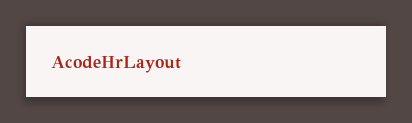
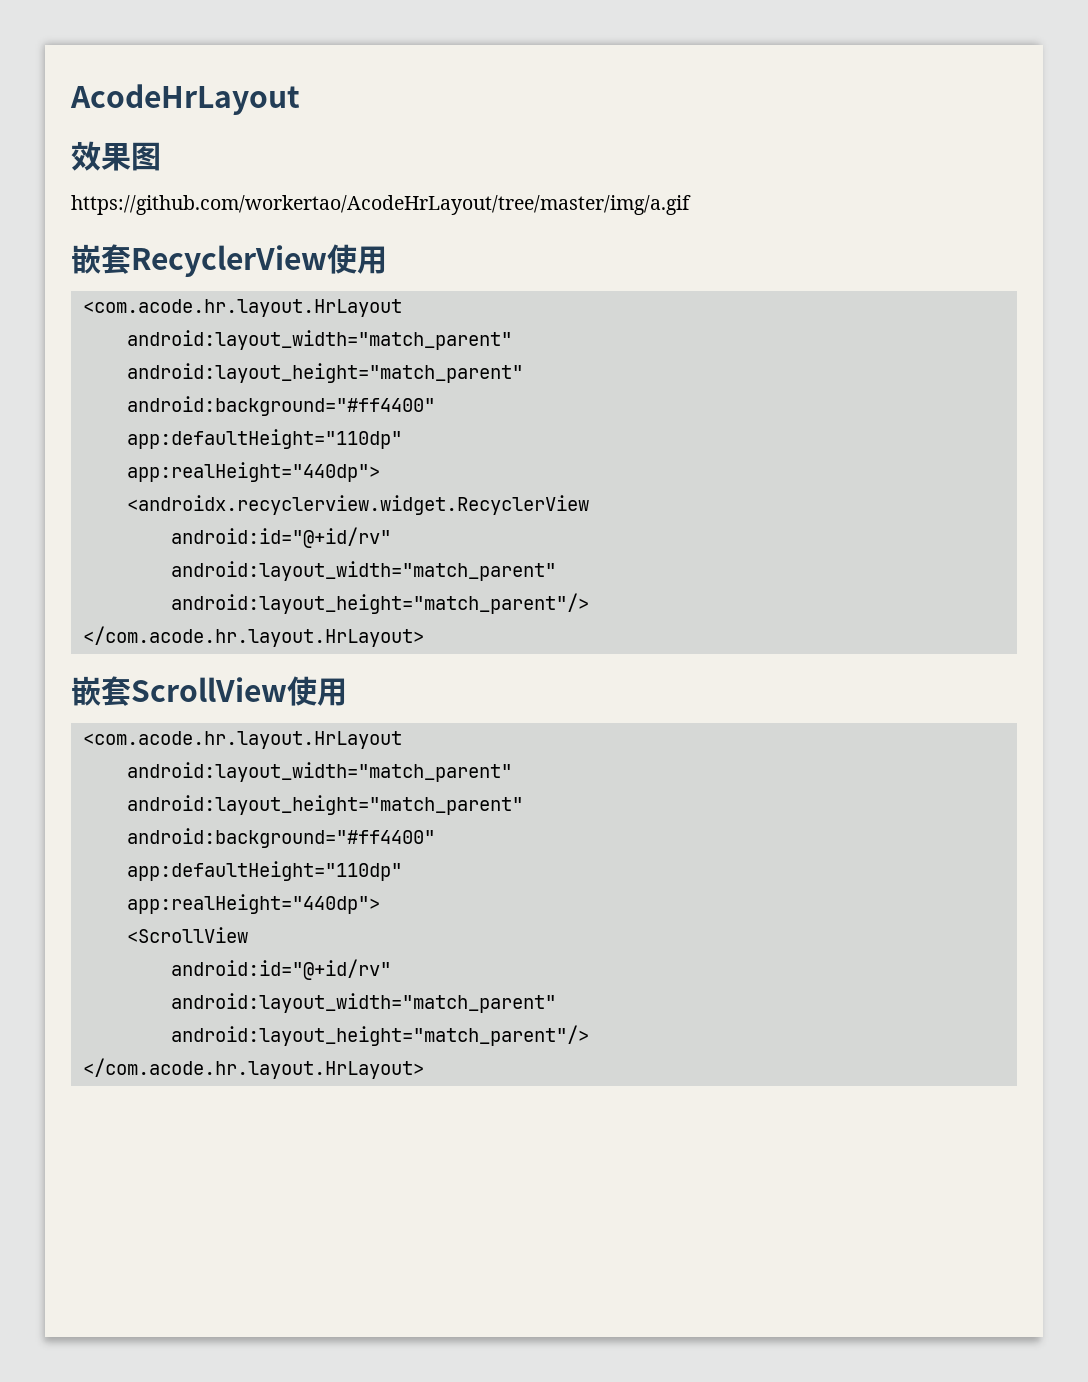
+ 效果图
+ https://github.com/workertao/AcodeHrLayout/tree/master/img/a.gif
+ 嵌套RecyclerView使用
+ <com.acode.hr.layout.HrLayout
+ android:layout_width="match_parent"
+ android:layout_height="match_parent"
+ android:background="#ff4400"
+ app:defaultHeight="110dp"
+ app:realHeight="440dp">
+ <androidx.recyclerview.widget.RecyclerView
+ android:id="@+id/rv"
+ android:layout_width="match_parent"
+ android:layout_height="match_parent"/>
+ </com.acode.hr.layout.HrLayout>
+ 嵌套ScrollView使用
+ <com.acode.hr.layout.HrLayout
+ android:layout_width="match_parent"
+ android:layout_height="match_parent"
+ android:background="#ff4400"
+ app:defaultHeight="110dp"
+ app:realHeight="440dp">
+ <ScrollView
+ android:id="@+id/rv"
+ android:layout_width="match_parent"
+ android:layout_height="match_parent"/>
+ </com.acode.hr.layout.HrLayout>

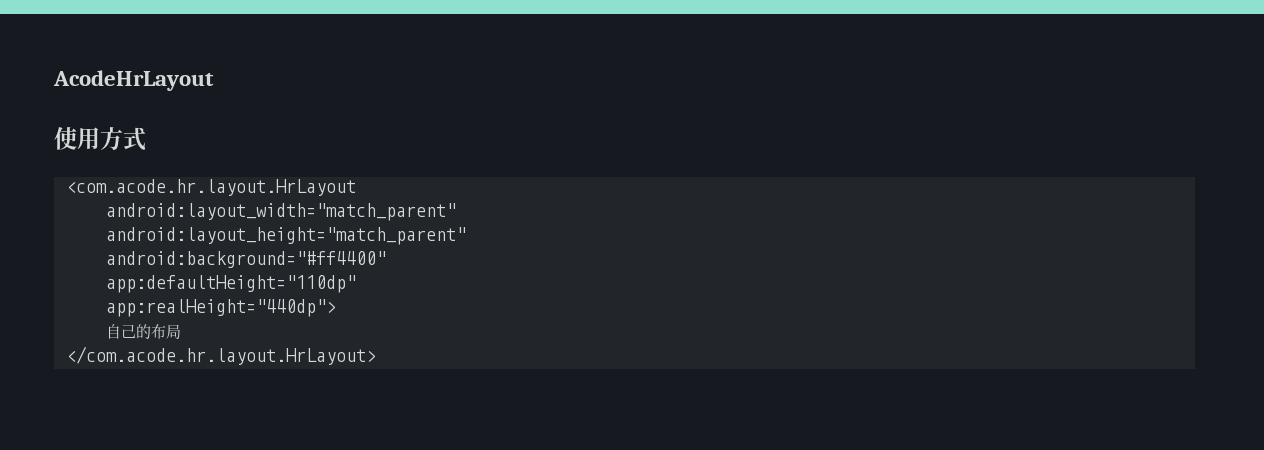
- 效果图
- https://github.com/workertao/AcodeHrLayout/tree/master/img/a.gif
- 嵌套RecyclerView使用
+ 使用方式
  <com.acode.hr.layout.HrLayout
  android:layout_width="match_parent"
  android:layout_height="match_parent"
  android:background="#ff4400"
  app:defaultHeight="110dp"
  app:realHeight="440dp">
- <androidx.recyclerview.widget.RecyclerView
- android:id="@+id/rv"
- android:layout_width="match_parent"
- android:layout_height="match_parent"/>
- </com.acode.hr.layout.HrLayout>
- 嵌套ScrollView使用
- <com.acode.hr.layout.HrLayout
- android:layout_width="match_parent"
- android:layout_height="match_parent"
- android:background="#ff4400"
- app:defaultHeight="110dp"
- app:realHeight="440dp">
- <ScrollView
- android:id="@+id/rv"
- android:layout_width="match_parent"
- android:layout_height="match_parent"/>
+ 自己的布局

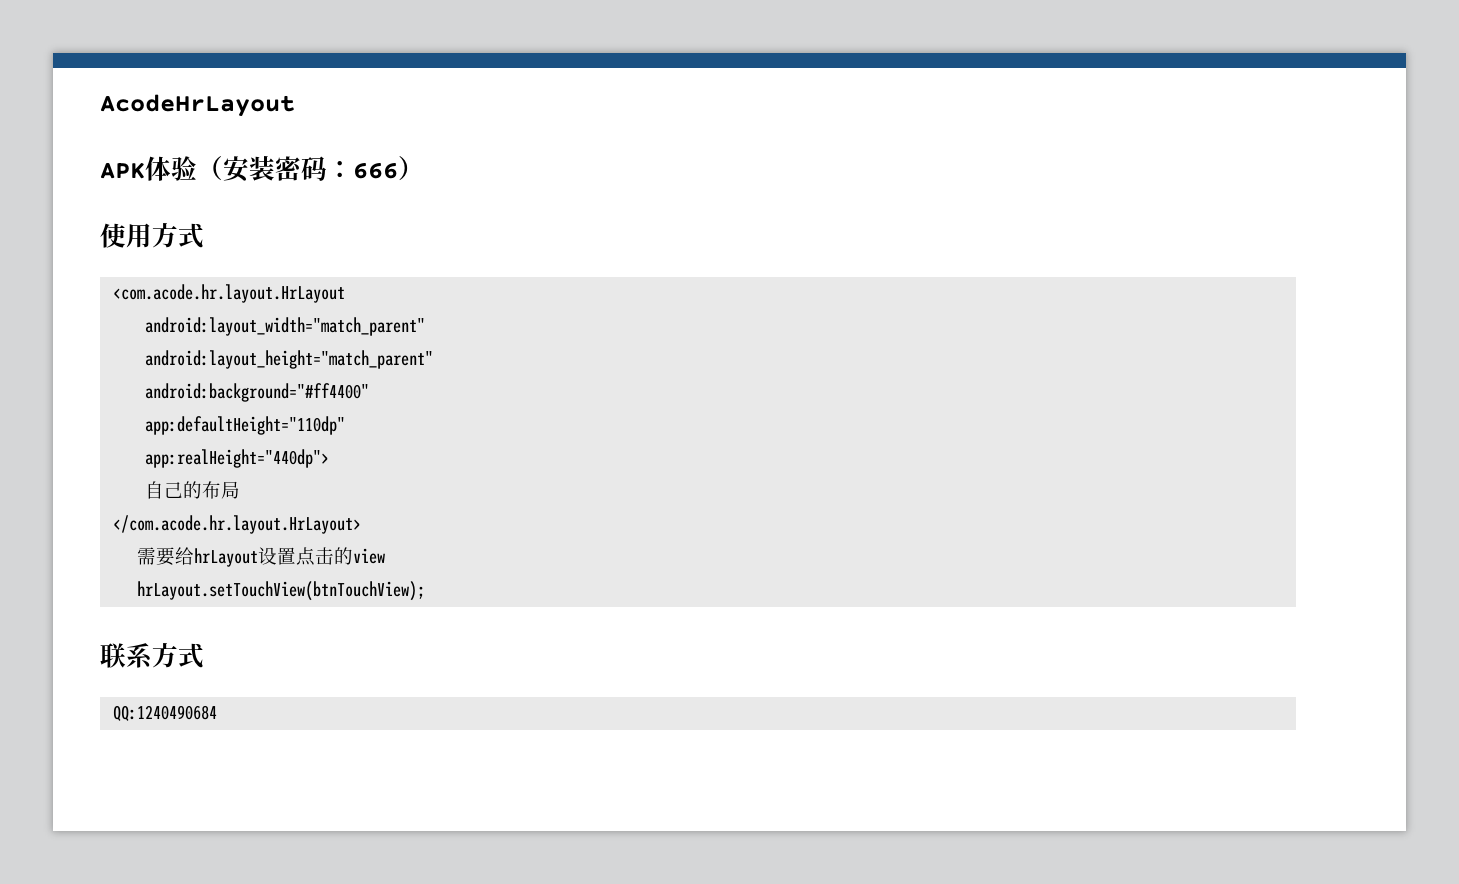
+ APK体验（安装密码：666）
+ 需要给hrLayout设置点击的view
+ hrLayout.setTouchView(btnTouchView);
+ 联系方式
+ QQ:1240490684

